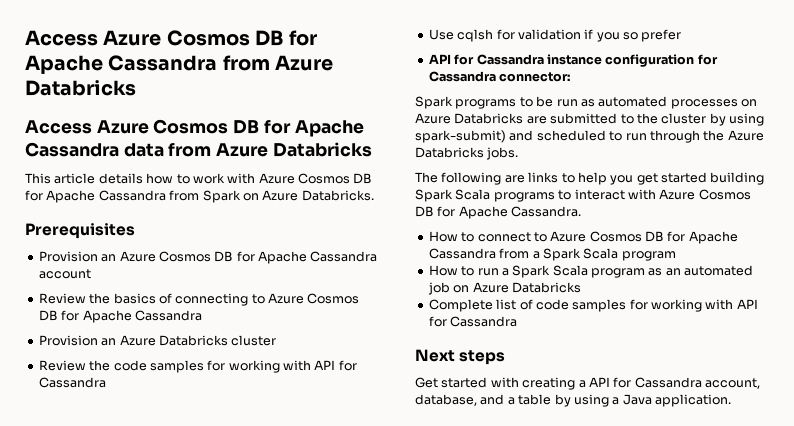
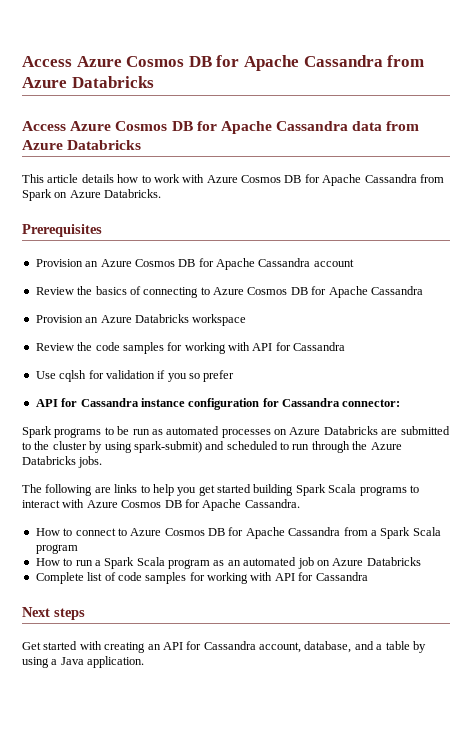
- Provision an Azure Databricks cluster
+ Provision an Azure Databricks workspace
- Get started with creating a API for Cassandra account, database, and a table by using a Java application.
+ Get started with creating an API for Cassandra account, database, and a table by using a Java application.

